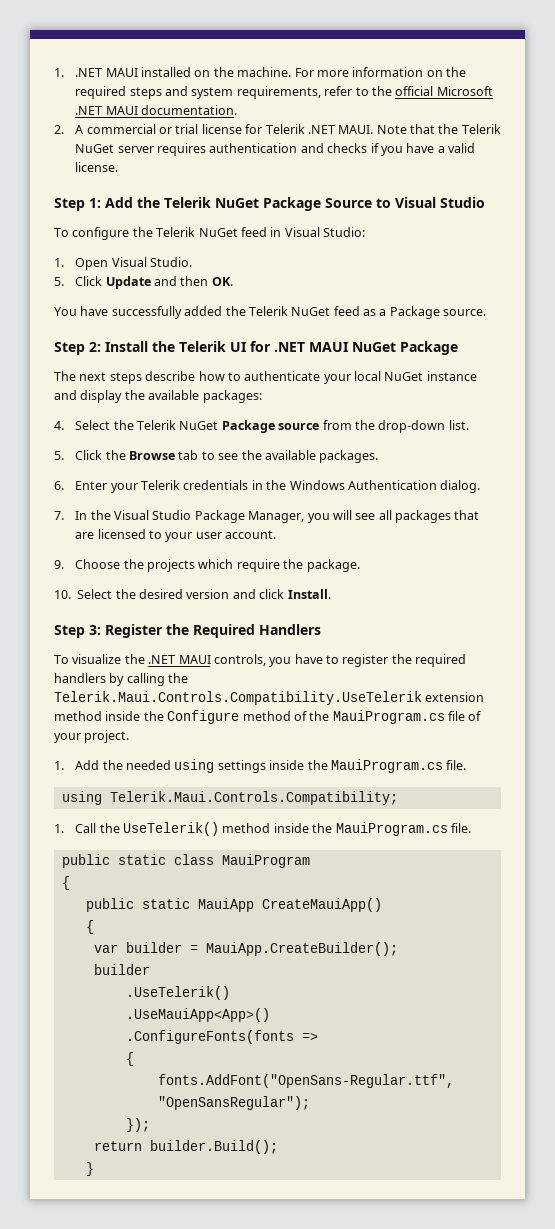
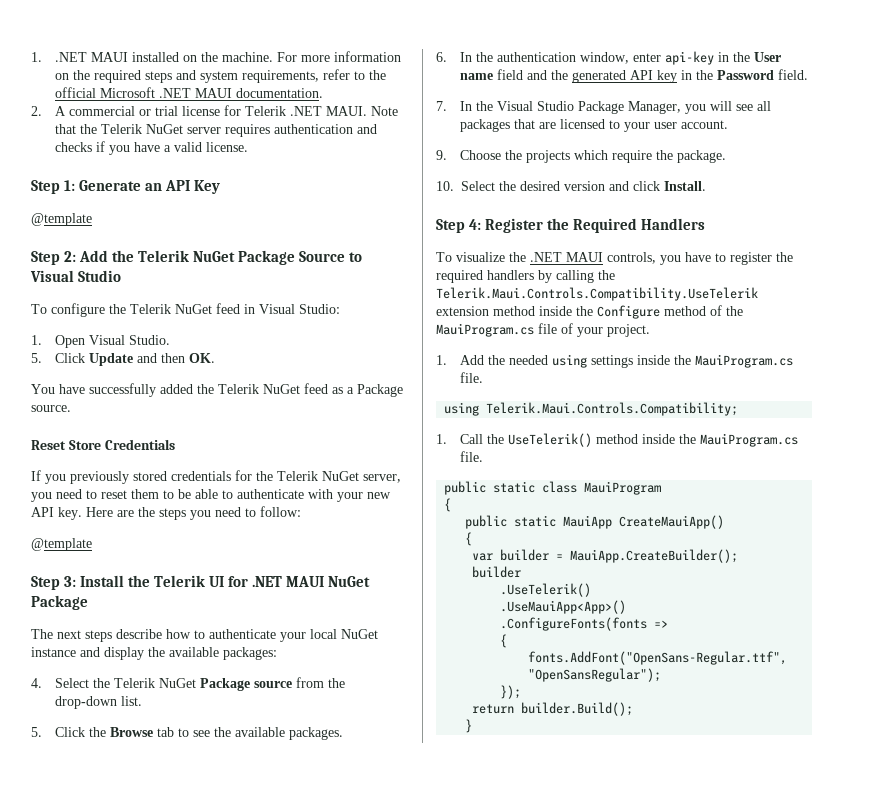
- Step 1: Add the Telerik NuGet Package Source to Visual Studio
+ Step 1: Generate an API Key
+ @template
+ Step 2: Add the Telerik NuGet Package Source to Visual Studio
- Step 2: Install the Telerik UI for .NET MAUI NuGet Package
+ Reset Store Credentials
+ If you previously stored credentials for the Telerik NuGet server, you need to reset them to be able to authenticate with your new API key. Here are the steps you need to follow:
+ @template
+ Step 3: Install the Telerik UI for .NET MAUI NuGet Package
- 6. Enter your Telerik credentials in the Windows Authentication dialog.
+ 6. In the authentication window, enter api-key in the User name field and the generated API key in the Password field.
- Step 3: Register the Required Handlers
+ Step 4: Register the Required Handlers

